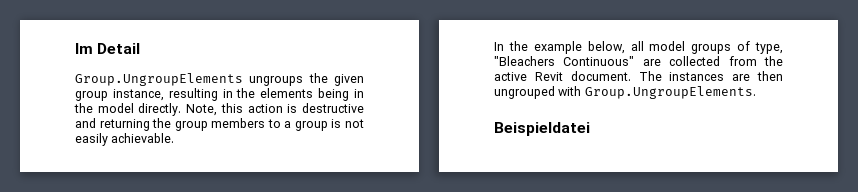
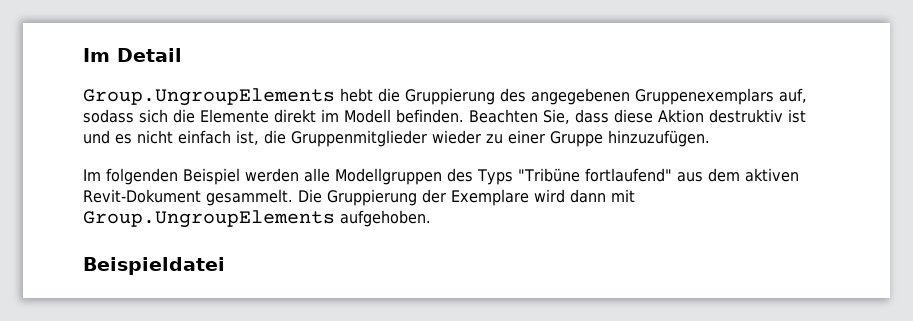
- Group.UngroupElements ungroups the given group instance, resulting in the elements being in the model directly. Note, this action is destructive and returning the group members to a group is not easily achievable.
- In the example below, all model groups of type, "Bleachers Continuous" are collected from the active Revit document. The instances are then ungrouped with Group.UngroupElements.
+ Group.UngroupElements hebt die Gruppierung des angegebenen Gruppenexemplars auf, sodass sich die Elemente direkt im Modell befinden. Beachten Sie, dass diese Aktion destruktiv ist und es nicht einfach ist, die Gruppenmitglieder wieder zu einer Gruppe hinzuzufügen.
+ Im folgenden Beispiel werden alle Modellgruppen des Typs "Tribüne fortlaufend" aus dem aktiven Revit-Dokument gesammelt. Die Gruppierung der Exemplare wird dann mit Group.UngroupElements aufgehoben.

